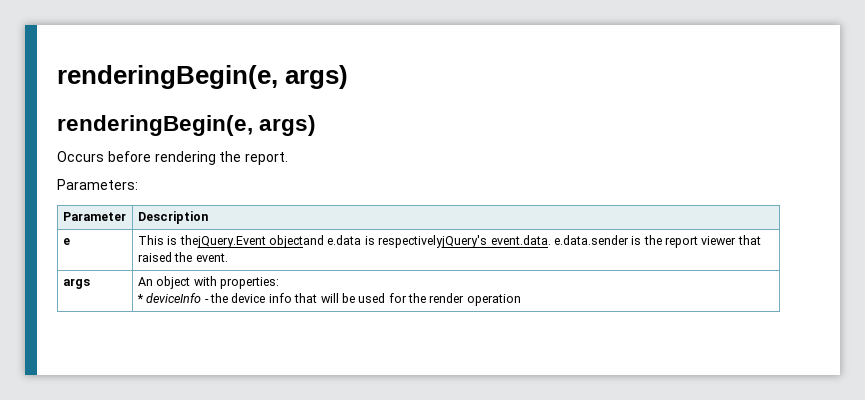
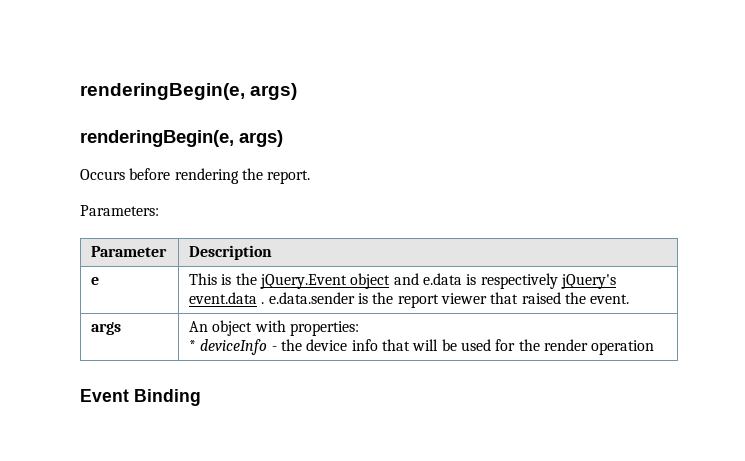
- e | This is thejQuery.Event objectand e.data is respectivelyjQuery's event.data. e.data.sender is the report viewer that raised the event.
+ e | This is the jQuery.Event object and e.data is respectively jQuery's event.data . e.data.sender is the report viewer that raised the event.
+ Event Binding

